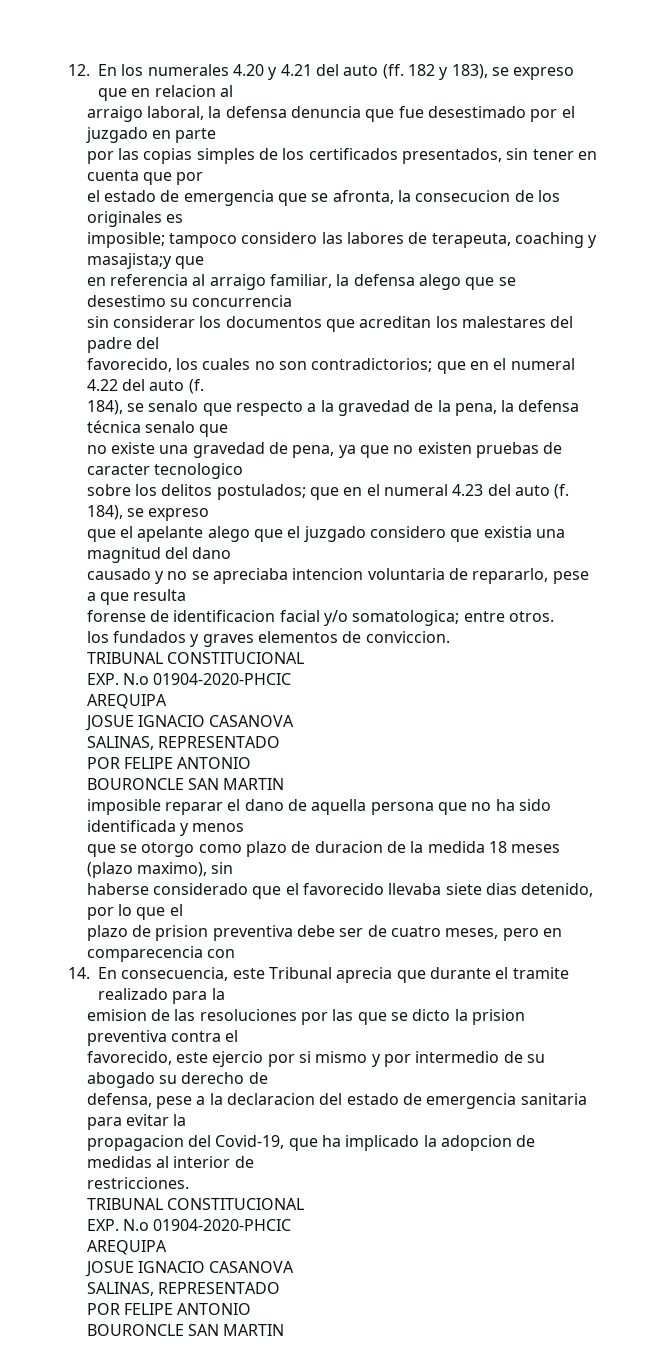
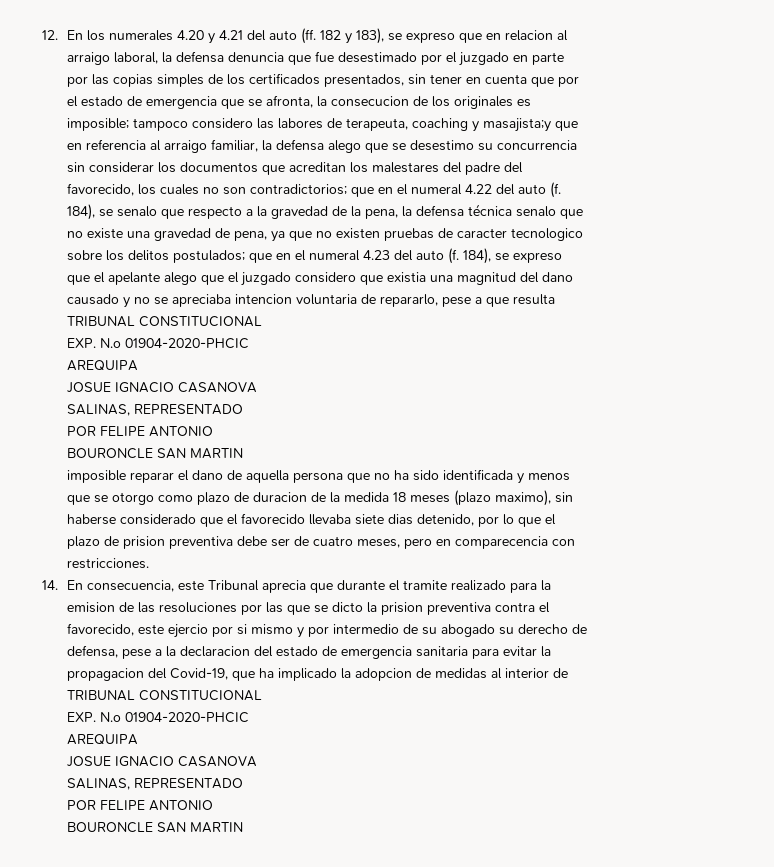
- forense de identificacion facial y/o somatologica; entre otros.
- los fundados y graves elementos de conviccion.
+ restricciones.
- restricciones.

